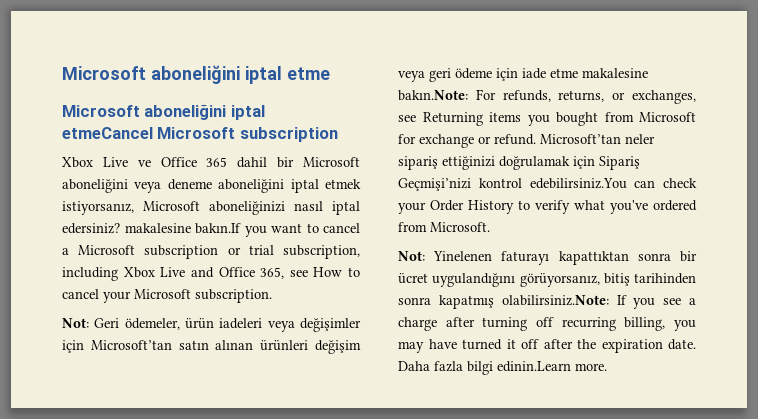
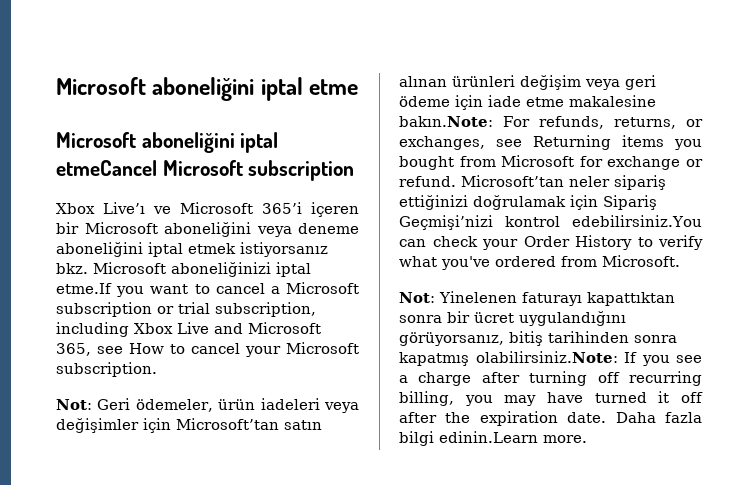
- Xbox Live ve Office 365 dahil bir Microsoft aboneliğini veya deneme aboneliğini iptal etmek istiyorsanız, Microsoft aboneliğinizi nasıl iptal edersiniz? makalesine bakın.If you want to cancel a Microsoft subscription or trial subscription, including Xbox Live and Office 365, see How to cancel your Microsoft subscription.
+ Xbox Live’ı ve Microsoft 365’i içeren bir Microsoft aboneliğini veya deneme aboneliğini iptal etmek istiyorsanız bkz. Microsoft aboneliğinizi iptal etme.If you want to cancel a Microsoft subscription or trial subscription, including Xbox Live and Microsoft 365, see How to cancel your Microsoft subscription.

